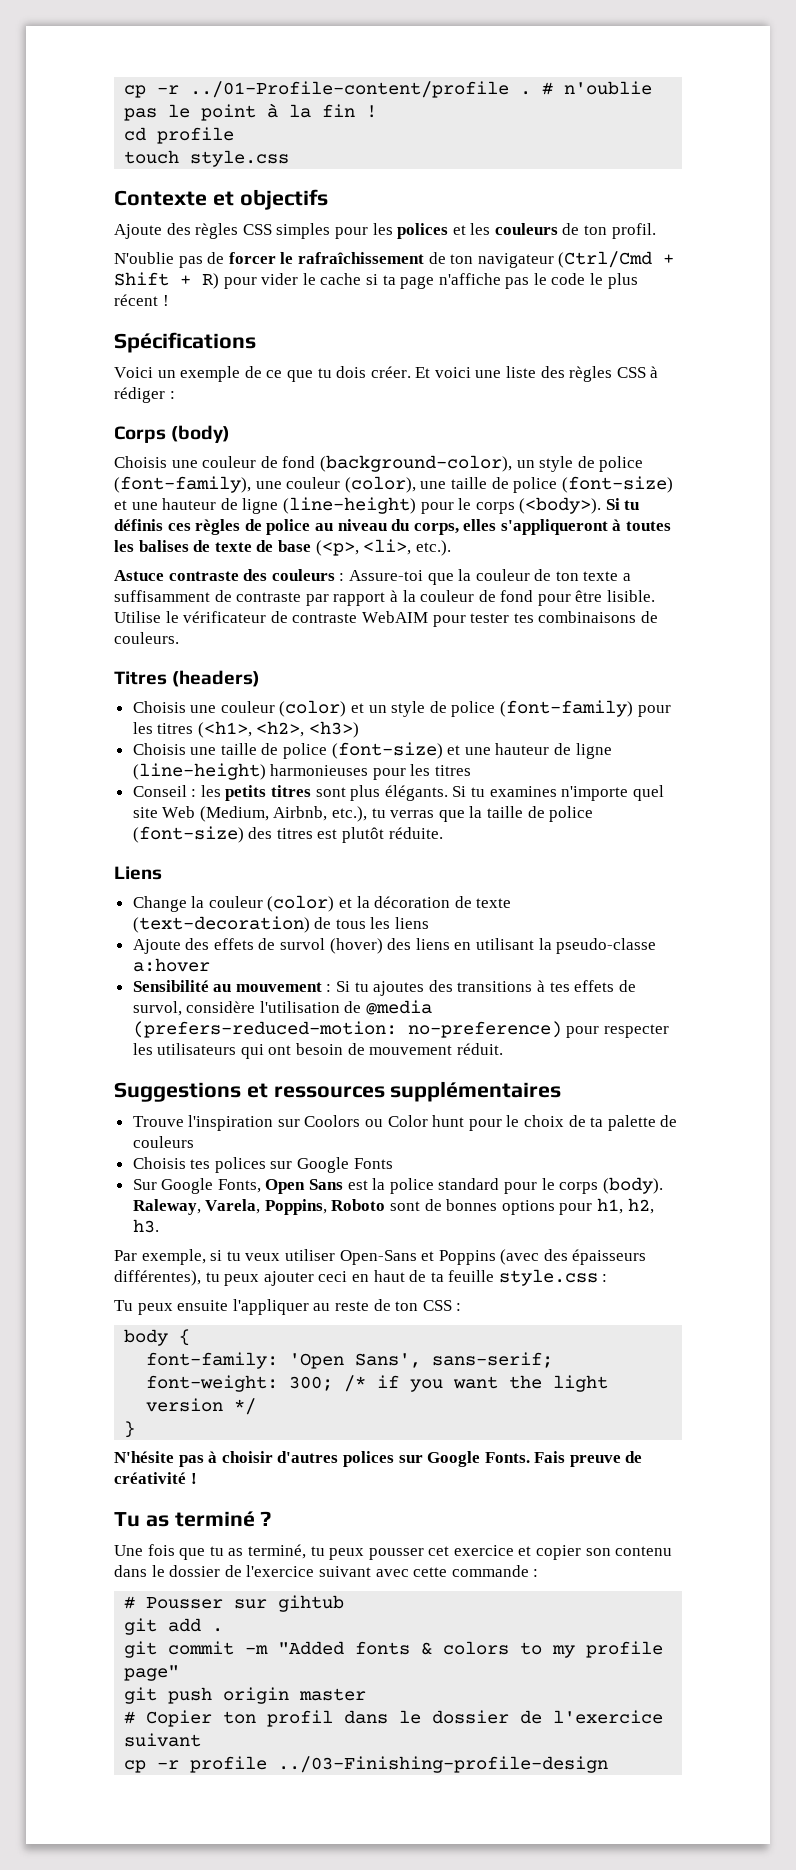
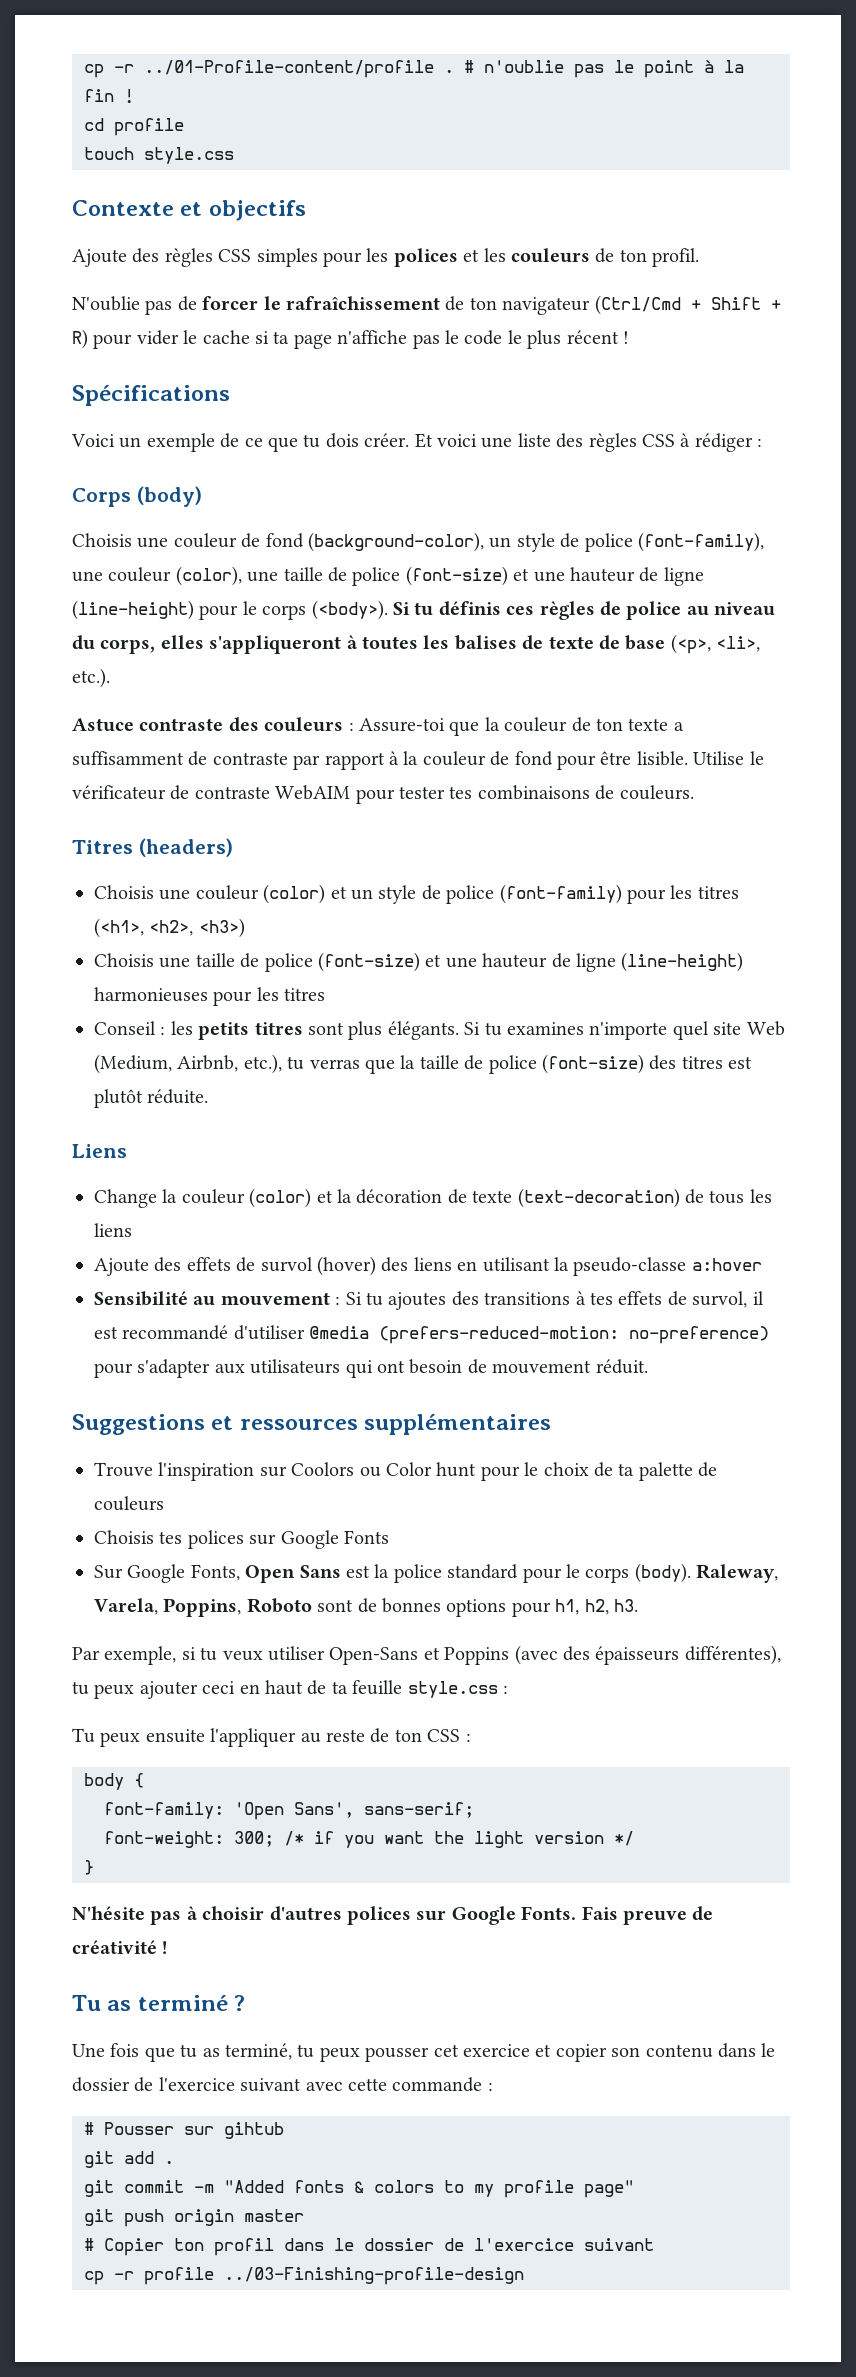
- Sensibilité au mouvement : Si tu ajoutes des transitions à tes effets de survol, considère l'utilisation de @media (prefers-reduced-motion: no-preference) pour respecter les utilisateurs qui ont besoin de mouvement réduit.
+ Sensibilité au mouvement : Si tu ajoutes des transitions à tes effets de survol, il est recommandé d'utiliser @media (prefers-reduced-motion: no-preference) pour s'adapter aux utilisateurs qui ont besoin de mouvement réduit.

